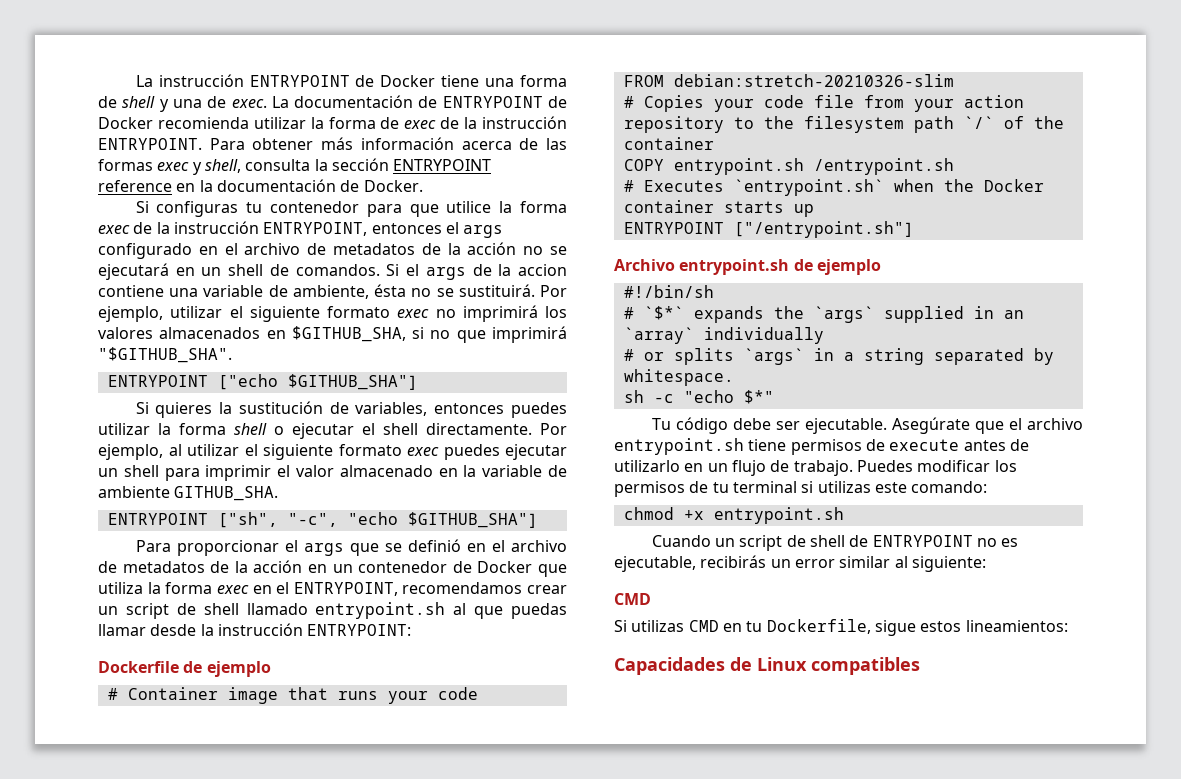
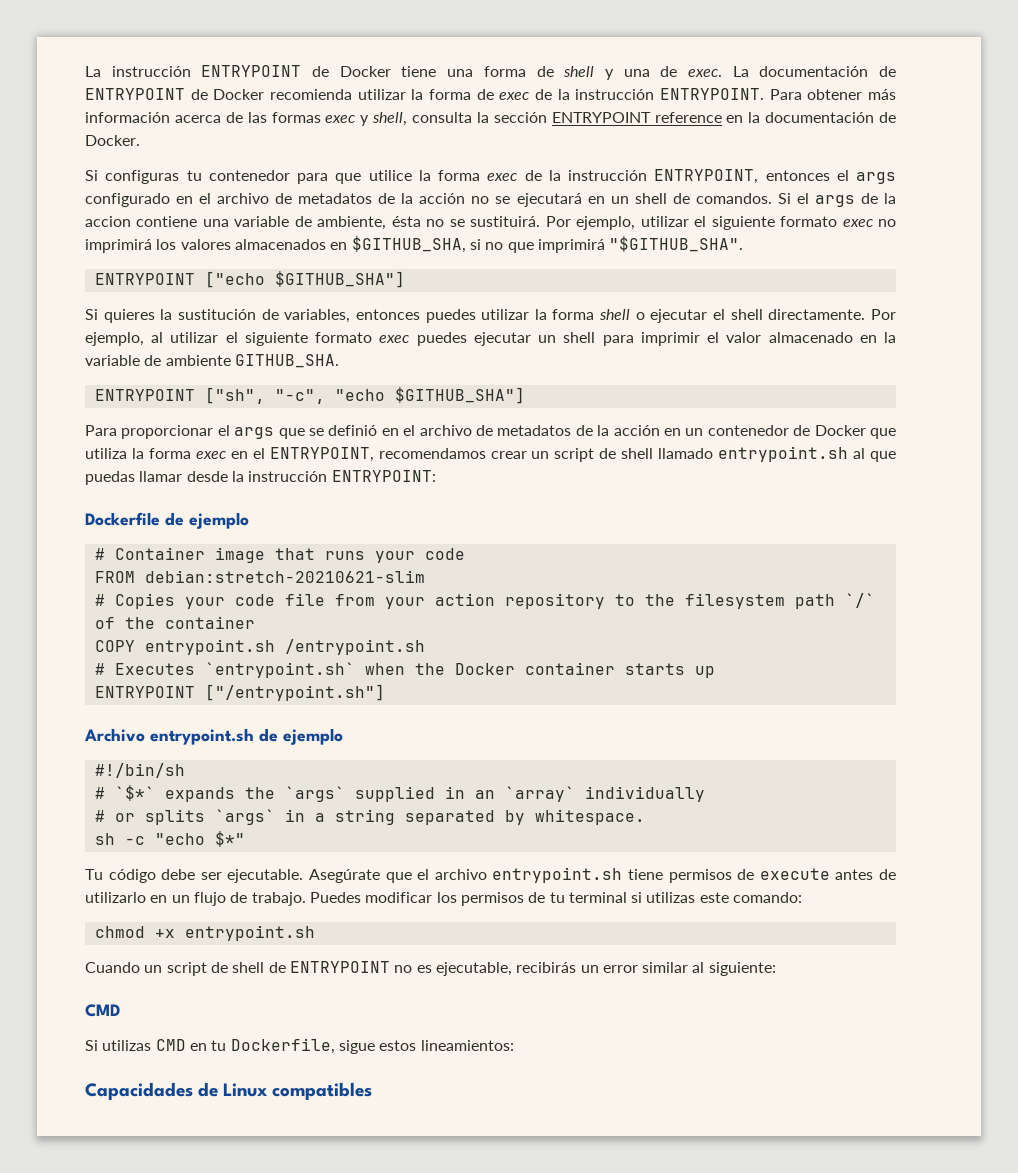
- FROM debian:stretch-20210326-slim
+ FROM debian:stretch-20210621-slim

